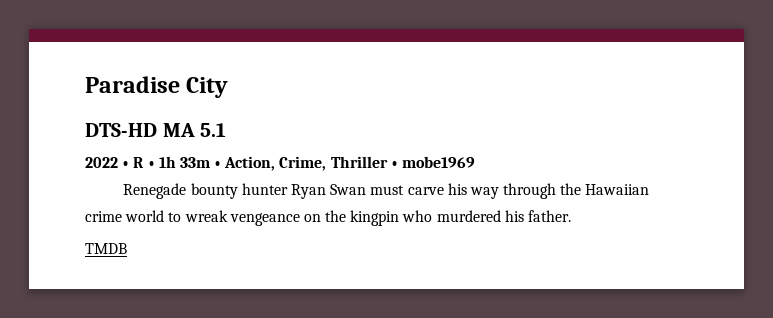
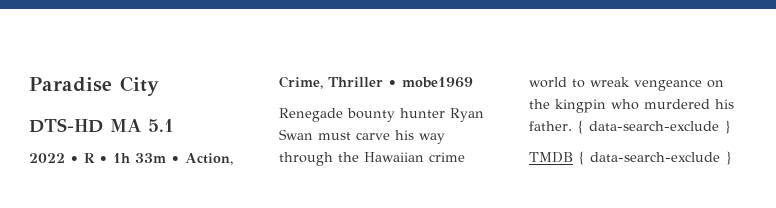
- Renegade bounty hunter Ryan Swan must carve his way through the Hawaiian crime world to wreak vengeance on the kingpin who murdered his father.
- TMDB
+ Renegade bounty hunter Ryan Swan must carve his way through the Hawaiian crime world to wreak vengeance on the kingpin who murdered his father. { data-search-exclude }
+ TMDB { data-search-exclude }

